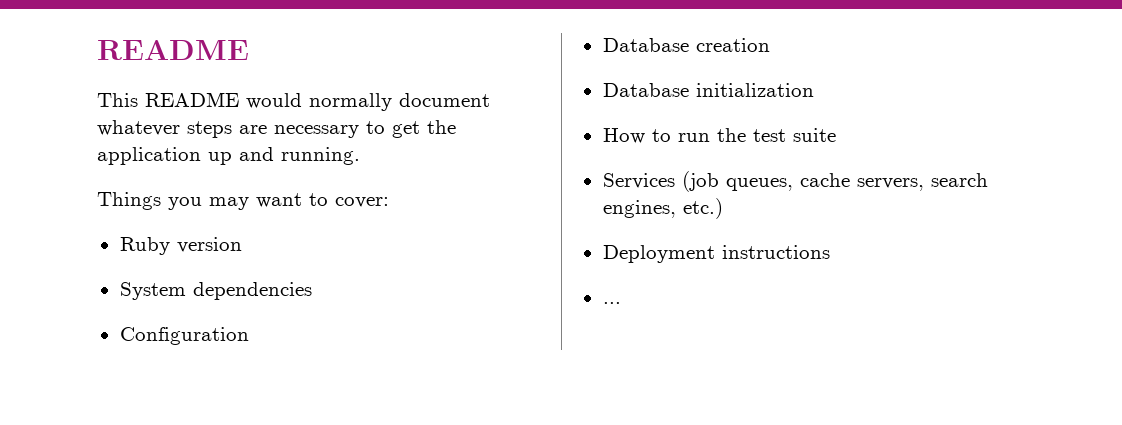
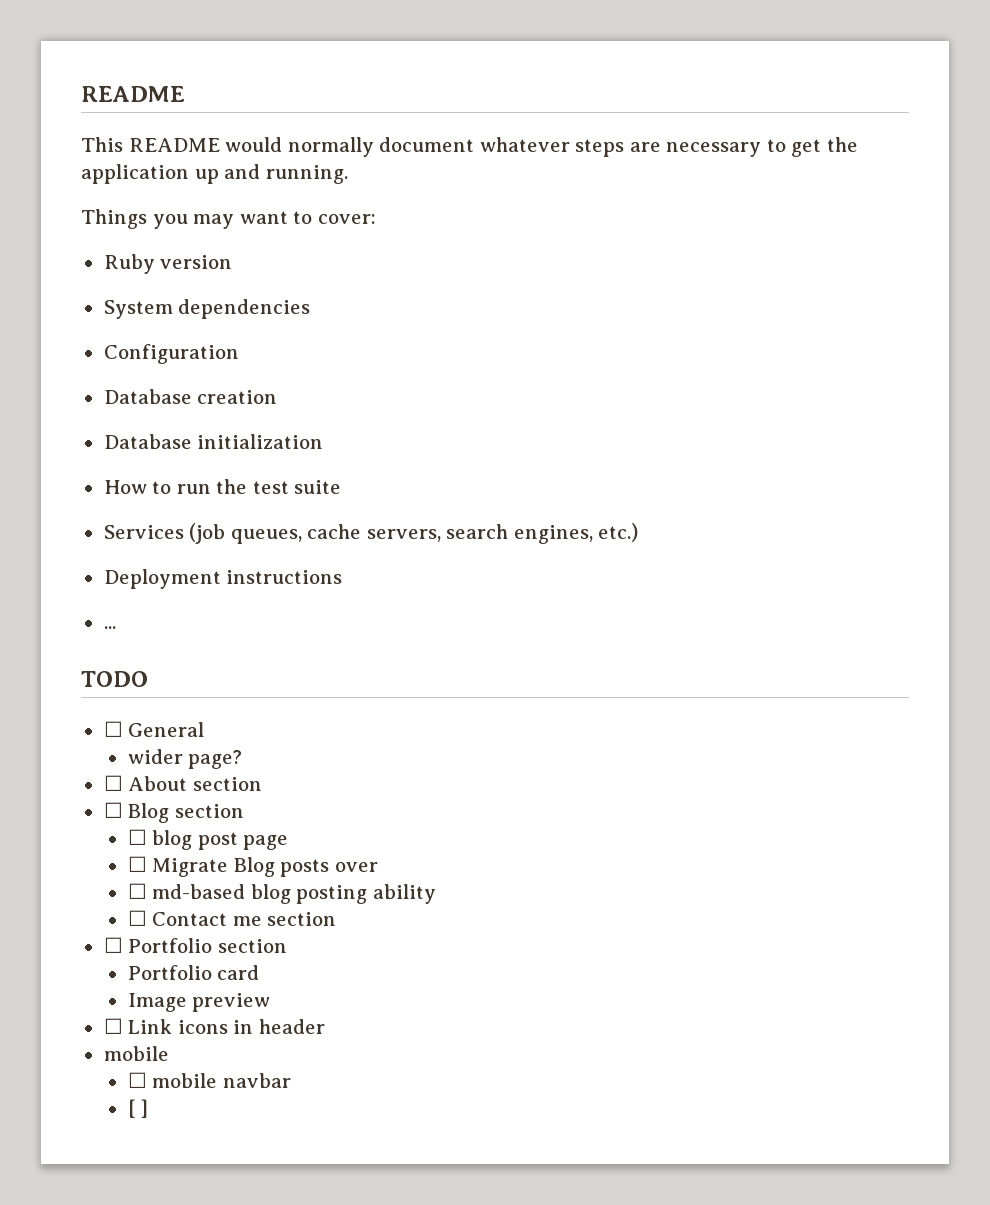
+ TODO
+ ☐ General
+ wider page?
+ ☐ About section
+ ☐ Blog section
+ ☐ blog post page
+ ☐ Migrate Blog posts over
+ ☐ md-based blog posting ability
+ ☐ Contact me section
+ ☐ Portfolio section
+ Portfolio card
+ Image preview
+ ☐ Link icons in header
+ mobile
+ ☐ mobile navbar
+ [ ]

